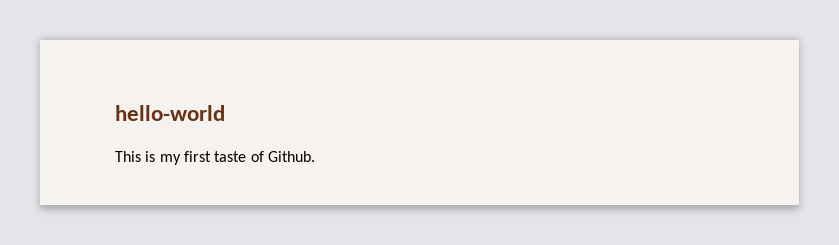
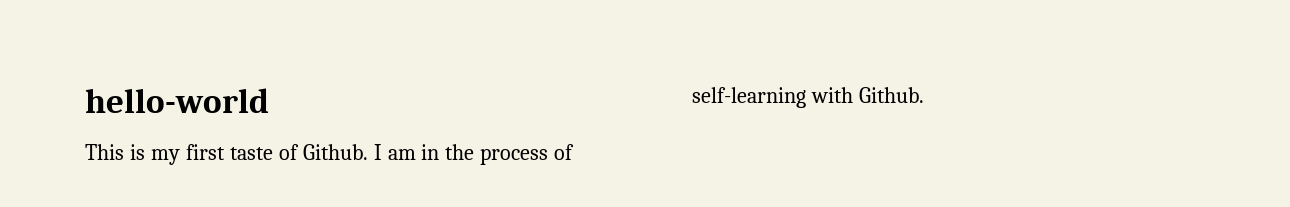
+ I am in the process of self-learning with Github.

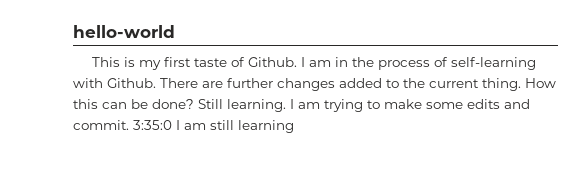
+ There are further changes added to the current thing. How this can be done? Still learning. I am trying to make some edits and commit. 3:35:0 I am still learning

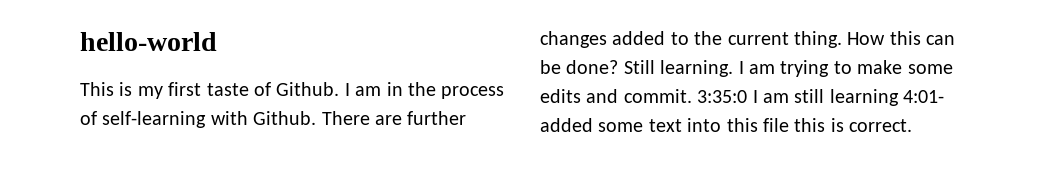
- 3:35:0 I am still learning
+ 3:35:0 I am still learning 4:01- added some text into this file this is correct.

